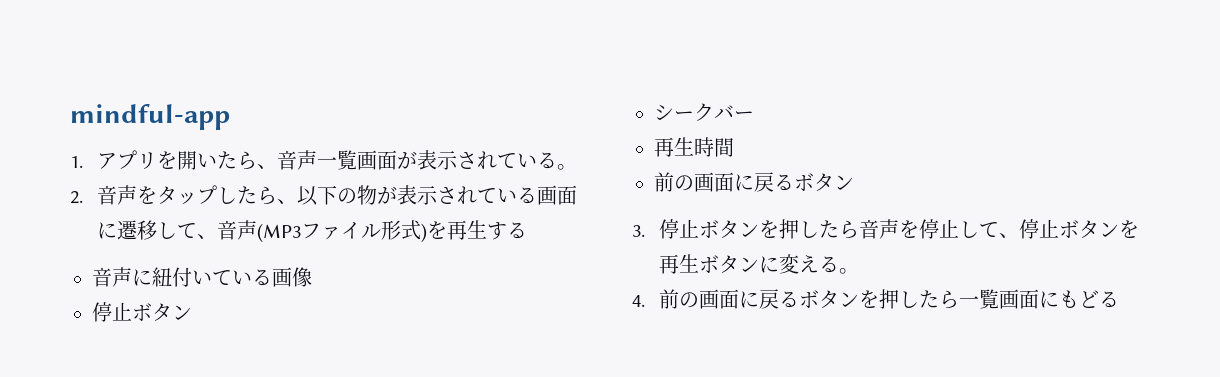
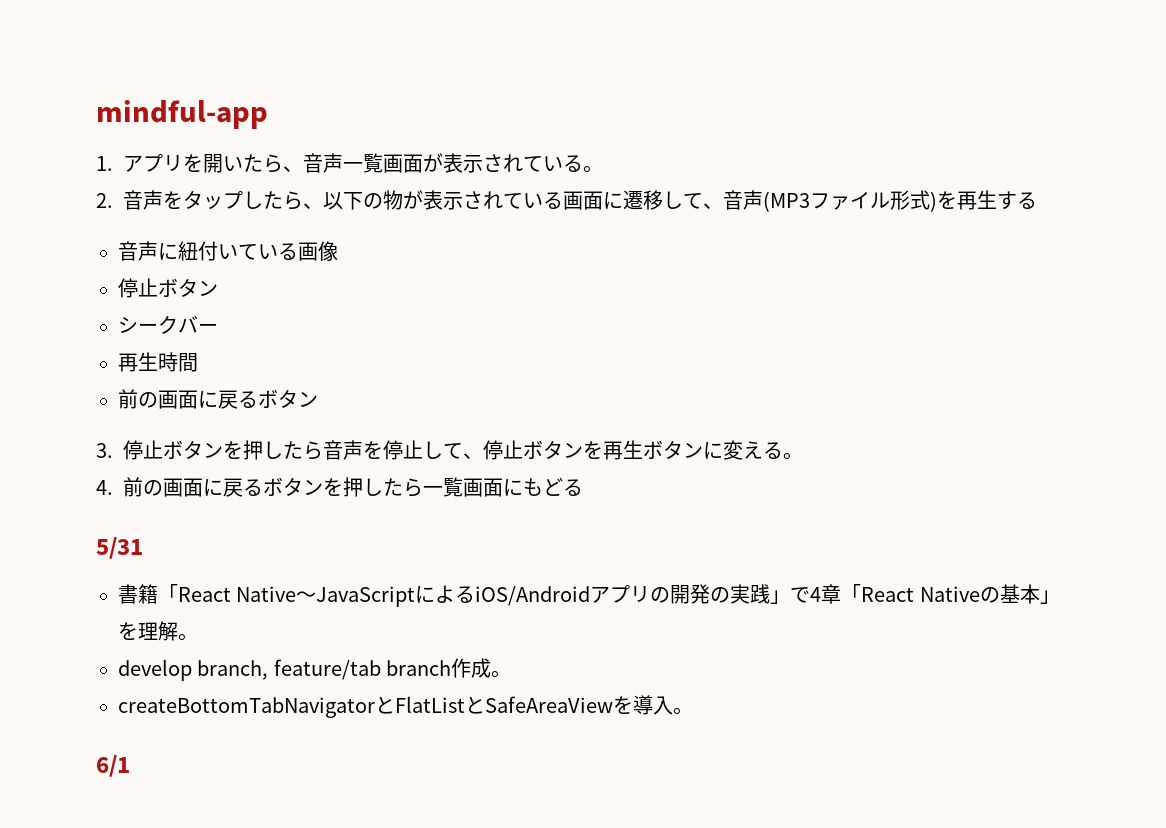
+ 5/31
+ 書籍「React Native〜JavaScriptによるiOS/Androidアプリの開発の実践」で4章「React Nativeの基本」を理解。
+ develop branch, feature/tab branch作成。
+ createBottomTabNavigatorとFlatListとSafeAreaViewを導入。
+ 6/1

